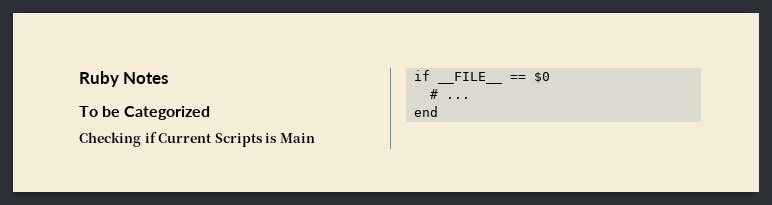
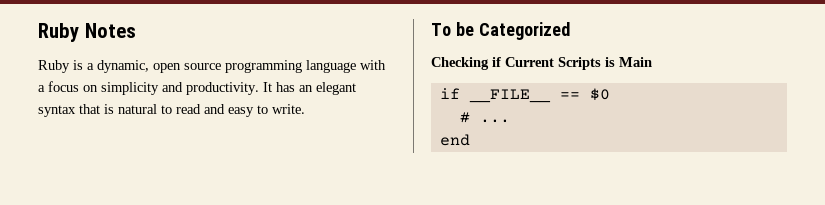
+ Ruby is a dynamic, open source programming language with a focus on simplicity and productivity. It has an elegant syntax that is natural to read and easy to write.

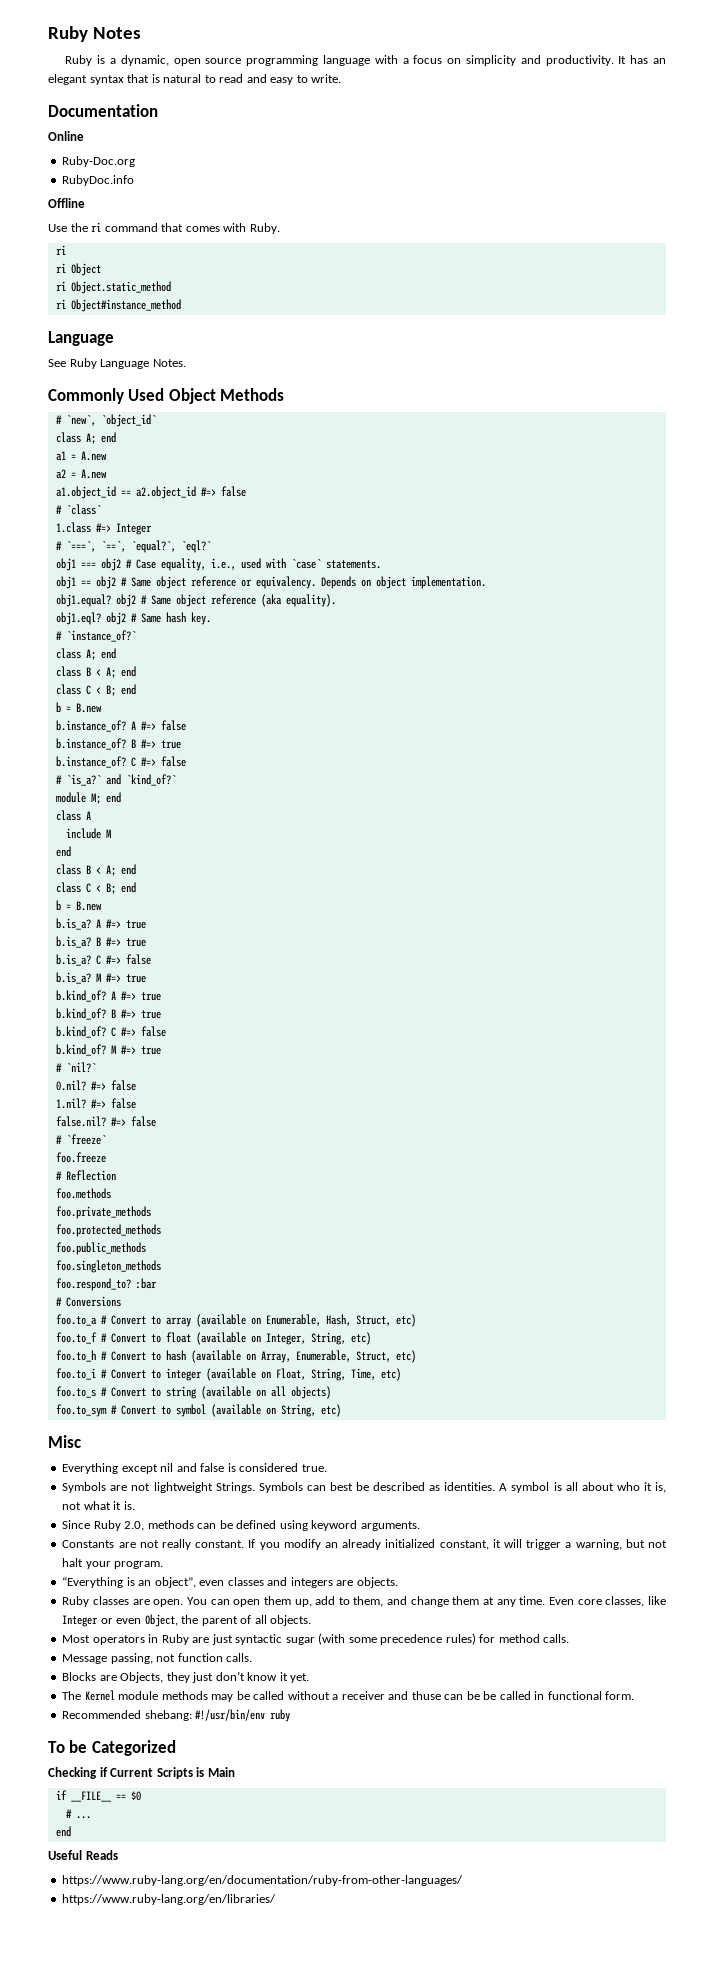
+ Documentation
+ Online
+ Ruby-Doc.org
+ RubyDoc.info
+ Offline
+ Use the ri command that comes with Ruby.
+ ri
+ ri Object
+ ri Object.static_method
+ ri Object#instance_method
+ Language
+ See Ruby Language Notes.
+ Commonly Used Object Methods
+ # `new`, `object_id`
+ class A; end
+ a1 = A.new
+ a2 = A.new
+ a1.object_id == a2.object_id #=> false
+ # `class`
+ 1.class #=> Integer
+ # `===`, `==`, `equal?`, `eql?`
+ obj1 === obj2 # Case equality, i.e., used with `case` statements.
+ obj1 == obj2 # Same object reference or equivalency. Depends on object implementation.
+ obj1.equal? obj2 # Same object reference (aka equality).
+ obj1.eql? obj2 # Same hash key.
+ # `instance_of?`
+ class A; end
+ class B < A; end
+ class C < B; end
+ b = B.new
+ b.instance_of? A #=> false
+ b.instance_of? B #=> true
+ b.instance_of? C #=> false
+ # `is_a?` and `kind_of?`
+ module M; end
+ class A
+ include M
+ end
+ class B < A; end
+ class C < B; end
+ b = B.new
+ b.is_a? A #=> true
+ b.is_a? B #=> true
+ b.is_a? C #=> false
+ b.is_a? M #=> true
+ b.kind_of? A #=> true
+ b.kind_of? B #=> true
+ b.kind_of? C #=> false
+ b.kind_of? M #=> true
+ # `nil?`
+ 0.nil? #=> false
+ 1.nil? #=> false
+ false.nil? #=> false
+ # `freeze`
+ foo.freeze
+ # Reflection
+ foo.methods
+ foo.private_methods
+ foo.protected_methods
+ foo.public_methods
+ foo.singleton_methods
+ foo.respond_to? :bar
+ # Conversions
+ foo.to_a # Convert to array (available on Enumerable, Hash, Struct, etc)
+ foo.to_f # Convert to float (available on Integer, String, etc)
+ foo.to_h # Convert to hash (available on Array, Enumerable, Struct, etc)
+ foo.to_i # Convert to integer (available on Float, String, Time, etc)
+ foo.to_s # Convert to string (available on all objects)
+ foo.to_sym # Convert to symbol (available on String, etc)
+ Misc
+ Everything except nil and false is considered true.
+ Symbols are not lightweight Strings. Symbols can best be described as identities. A symbol is all about who it is, not what it is.
+ Since Ruby 2.0, methods can be defined using keyword arguments.
+ Constants are not really constant. If you modify an already initialized constant, it will trigger a warning, but not halt your program.
+ “Everything is an object”, even classes and integers are objects.
+ Ruby classes are open. You can open them up, add to them, and change them at any time. Even core classes, like Integer or even Object, the parent of all objects.
+ Most operators in Ruby are just syntactic sugar (with some precedence rules) for method calls.
+ Message passing, not function calls.
+ Blocks are Objects, they just don’t know it yet.
+ The Kernel module methods may be called without a receiver and thuse can be be called in functional form.
+ Recommended shebang: #!/usr/bin/env ruby
+ Useful Reads
+ https://www.ruby-lang.org/en/documentation/ruby-from-other-languages/
+ https://www.ruby-lang.org/en/libraries/

